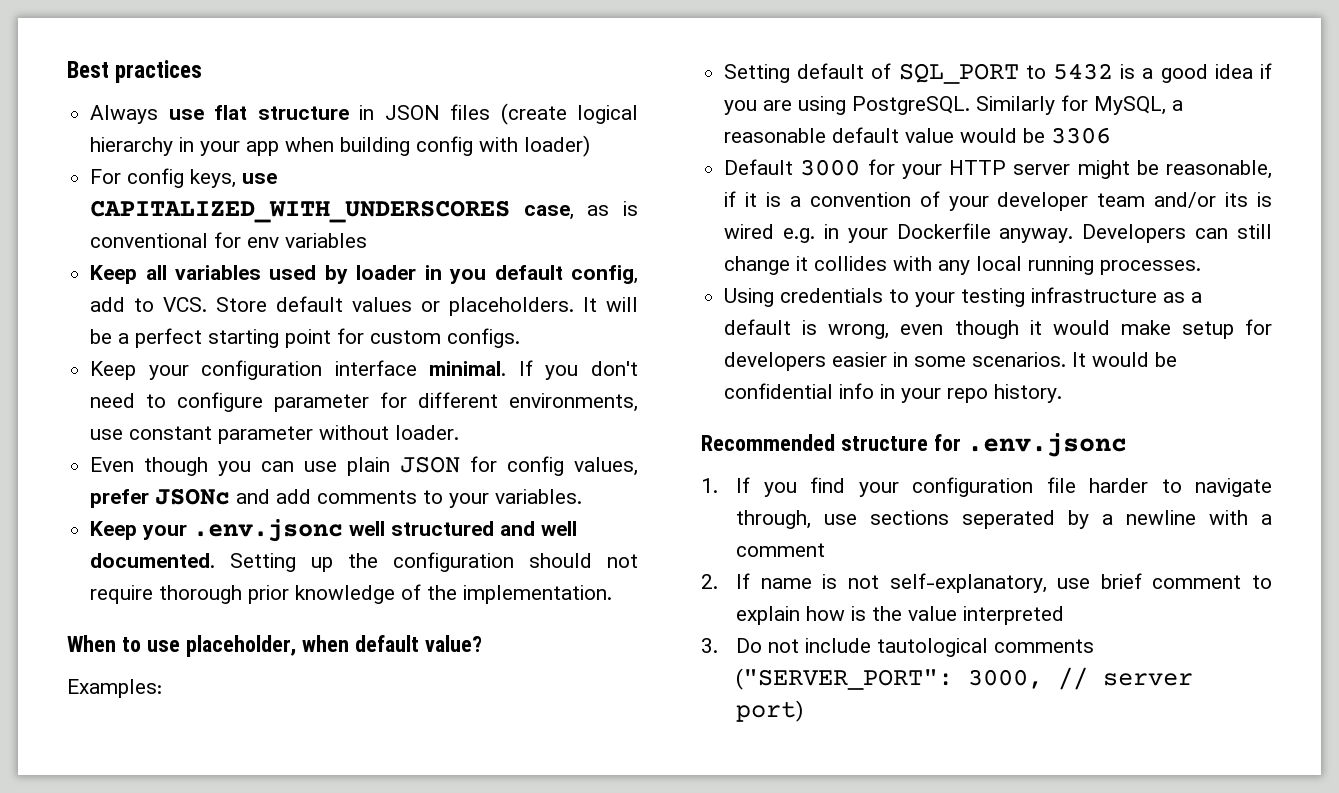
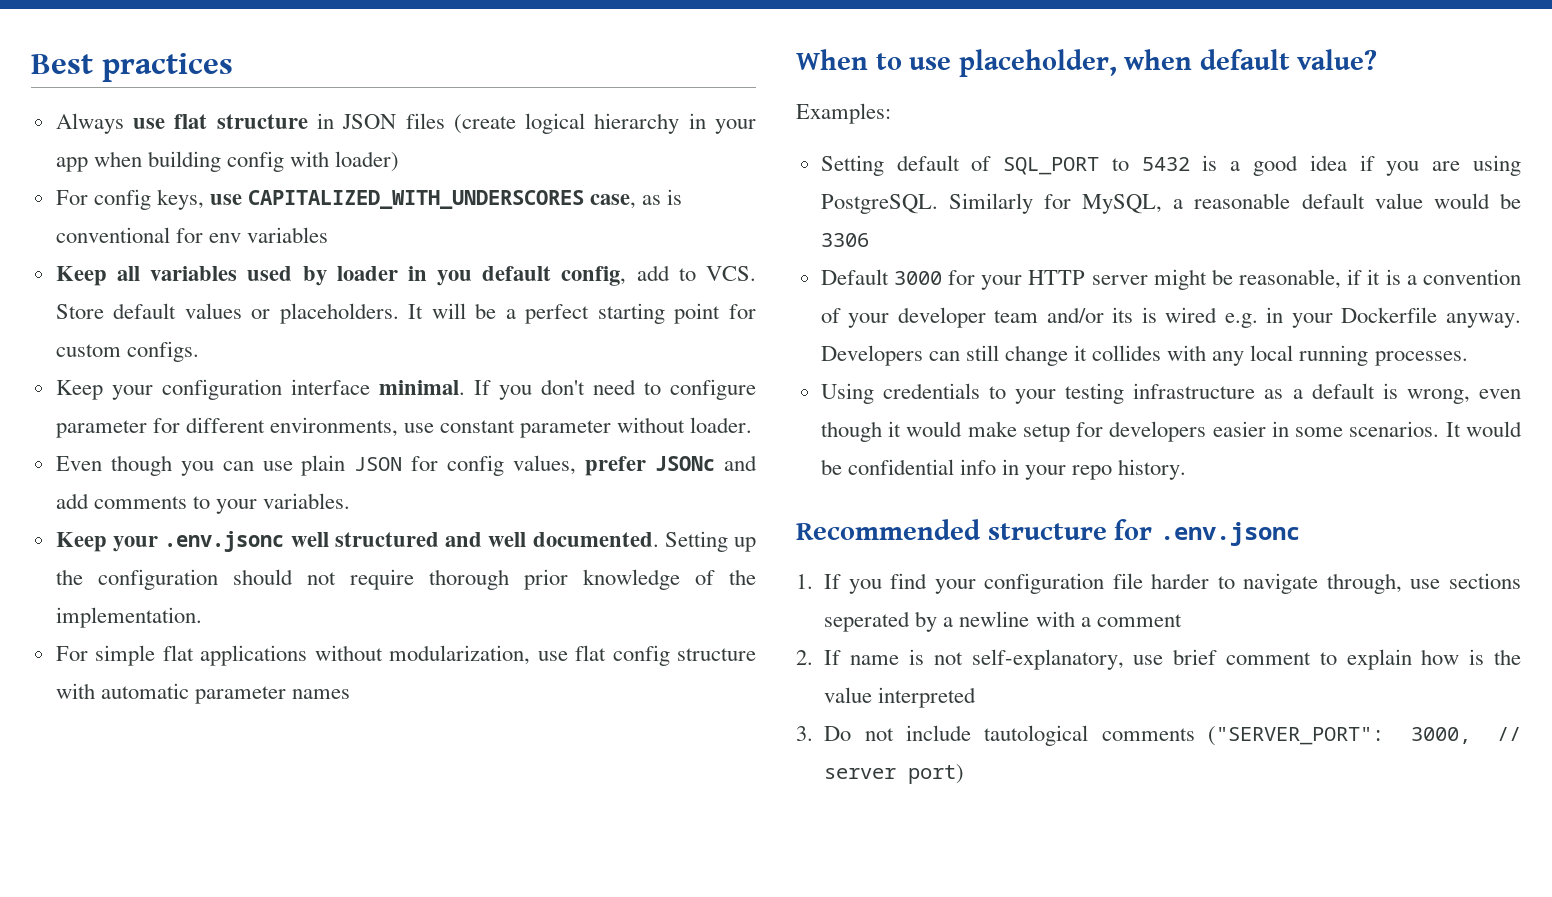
+ For simple flat applications without modularization, use flat config structure with automatic parameter names

